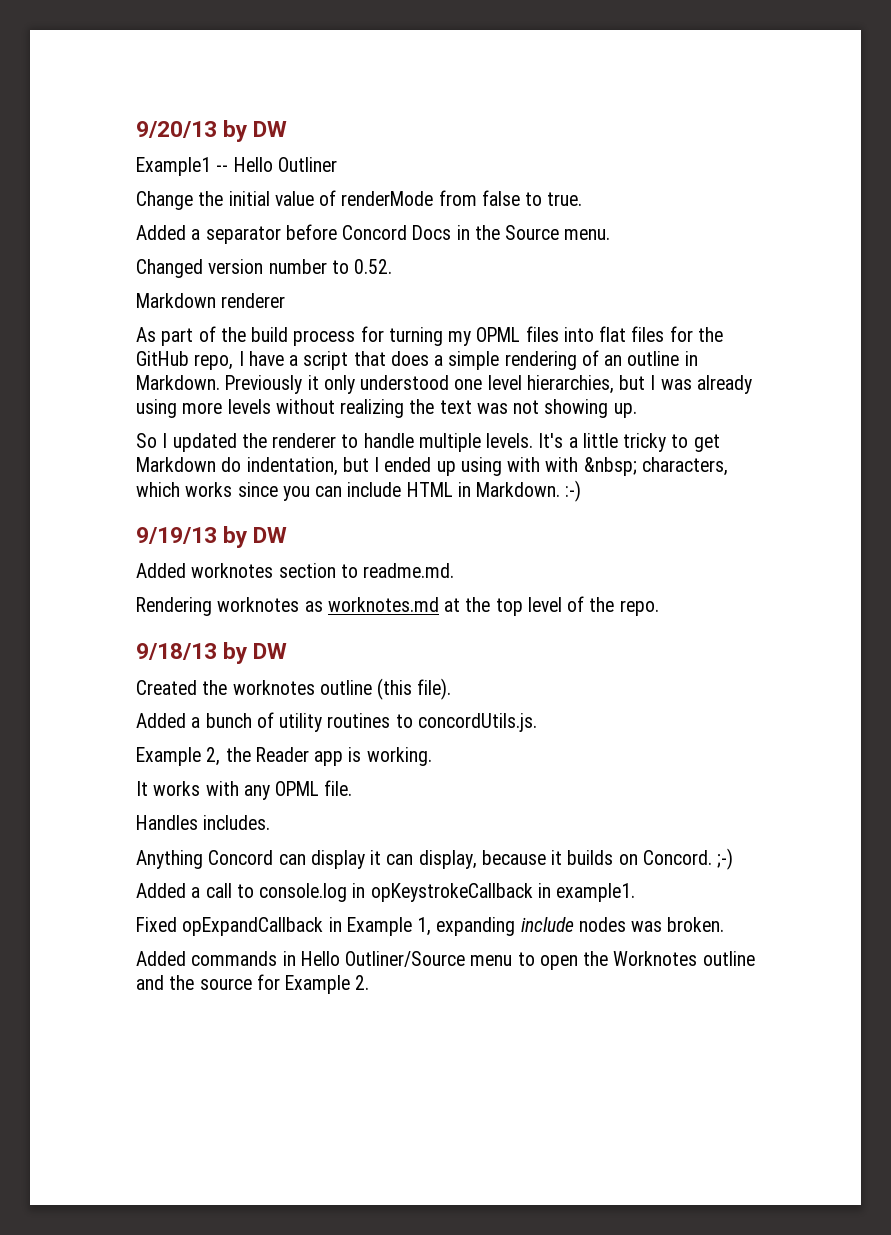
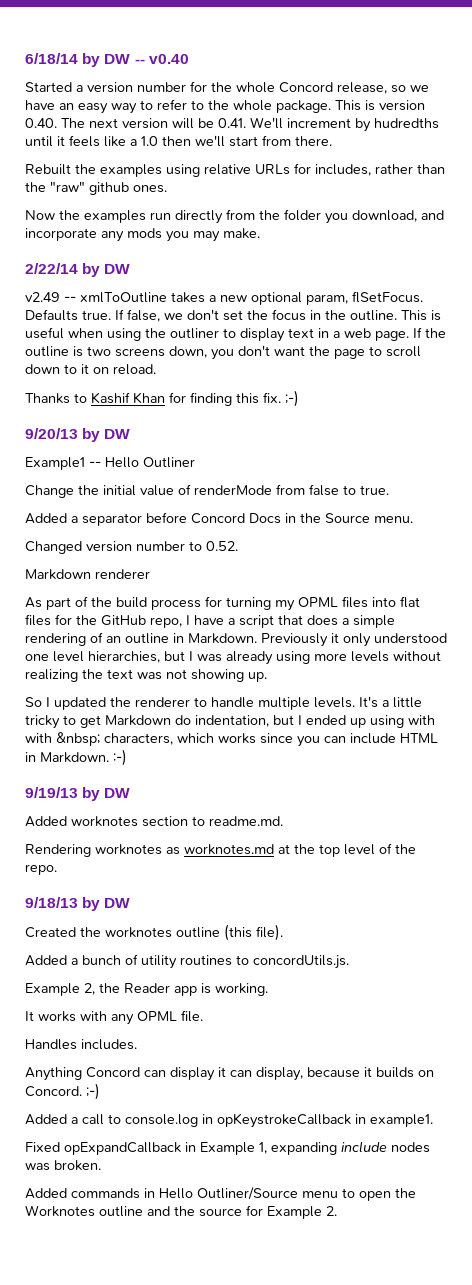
+ 6/18/14 by DW -- v0.40
+ Started a version number for the whole Concord release, so we have an easy way to refer to the whole package. This is version 0.40. The next version will be 0.41. We'll increment by hudredths until it feels like a 1.0 then we'll start from there.
+ Rebuilt the examples using relative URLs for includes, rather than the "raw" github ones.
+ Now the examples run directly from the folder you download, and incorporate any mods you may make.
+ 2/22/14 by DW
+ v2.49 -- xmlToOutline takes a new optional param, flSetFocus. Defaults true. If false, we don't set the focus in the outline. This is useful when using the outliner to display text in a web page. If the outline is two screens down, you don't want the page to scroll down to it on reload.
+ Thanks to Kashif Khan for finding this fix. ;-)

